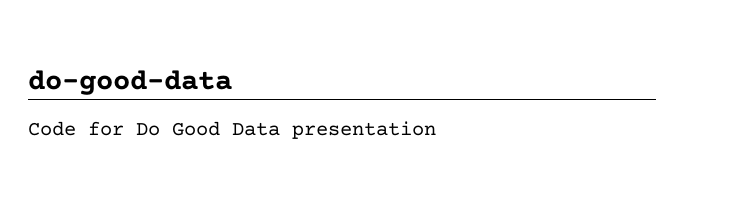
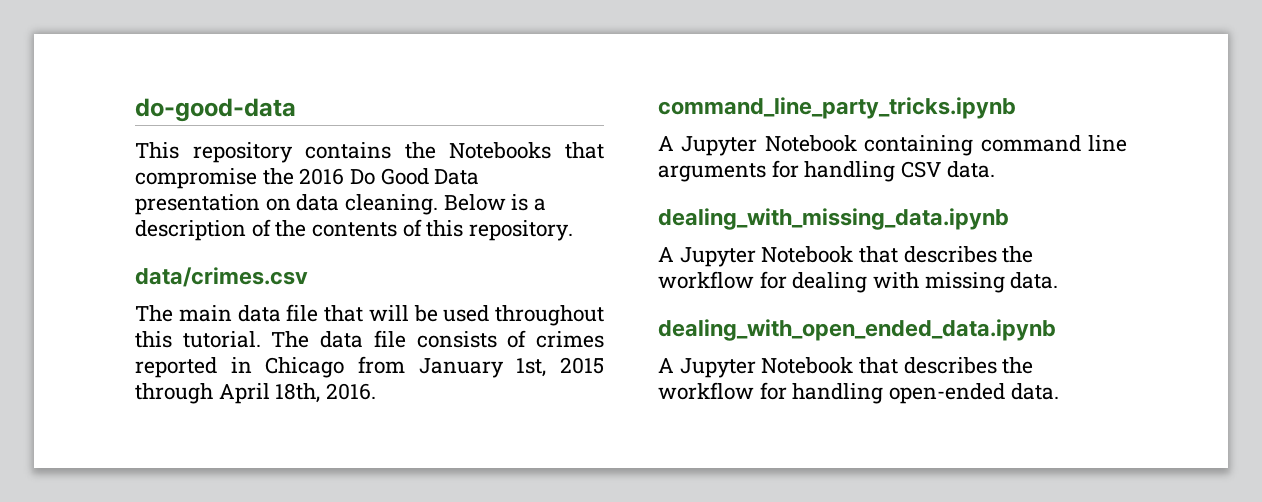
- Code for Do Good Data presentation
+ This repository contains the Notebooks that compromise the 2016 Do Good Data presentation on data cleaning. Below is a description of the contents of this repository.
+ data/crimes.csv
+ The main data file that will be used throughout this tutorial. The data file consists of crimes reported in Chicago from January 1st, 2015 through April 18th, 2016.
+ command_line_party_tricks.ipynb
+ A Jupyter Notebook containing command line arguments for handling CSV data.
+ dealing_with_missing_data.ipynb
+ A Jupyter Notebook that describes the workflow for dealing with missing data.
+ dealing_with_open_ended_data.ipynb
+ A Jupyter Notebook that describes the workflow for handling open-ended data.

